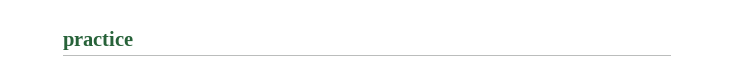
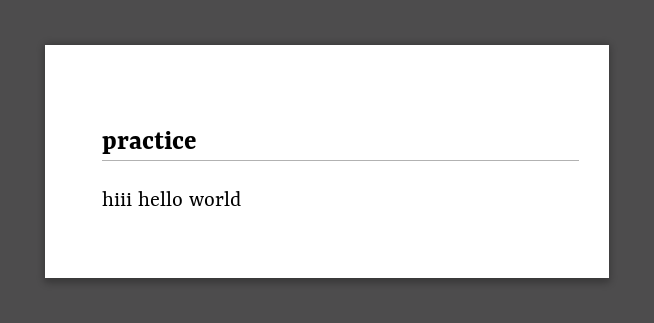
+ hiii hello world

